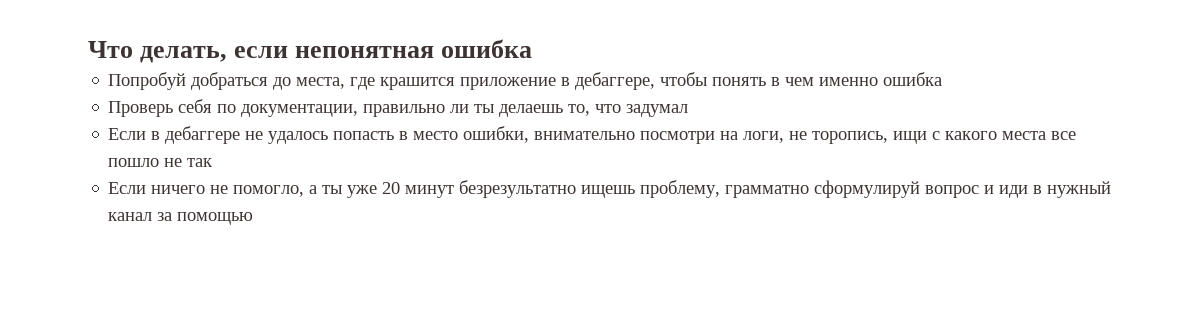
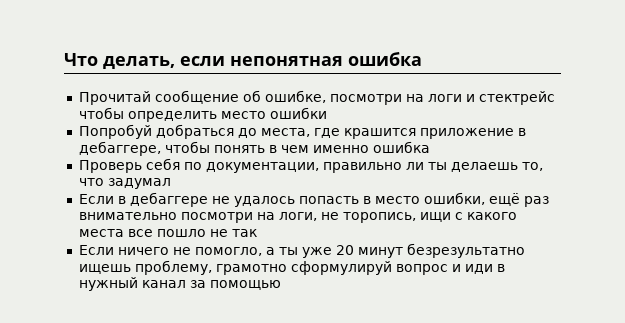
+ Прочитай сообщение об ошибке, посмотри на логи и стектрейс чтобы определить место ошибки
- Если в дебаггере не удалось попасть в место ошибки, внимательно посмотри на логи, не торопись, ищи с какого места все пошло не так
+ Если в дебаггере не удалось попасть в место ошибки, ещё раз внимательно посмотри на логи, не торопись, ищи с какого места все пошло не так
- Если ничего не помогло, а ты уже 20 минут безрезультатно ищешь проблему, грамматно сформулируй вопрос и иди в нужный канал за помощью
+ Если ничего не помогло, а ты уже 20 минут безрезультатно ищешь проблему, грамотно сформулируй вопрос и иди в нужный канал за помощью

